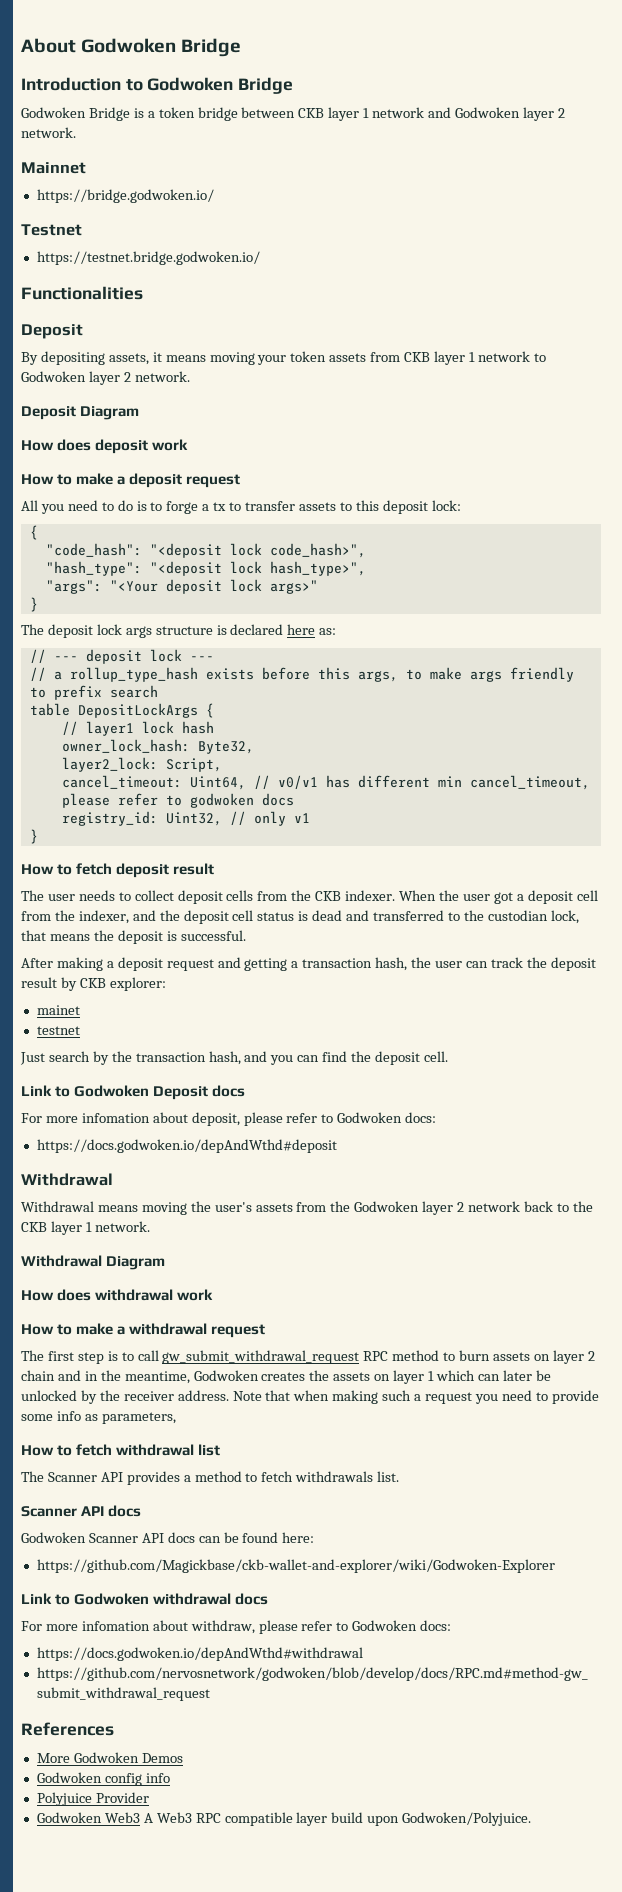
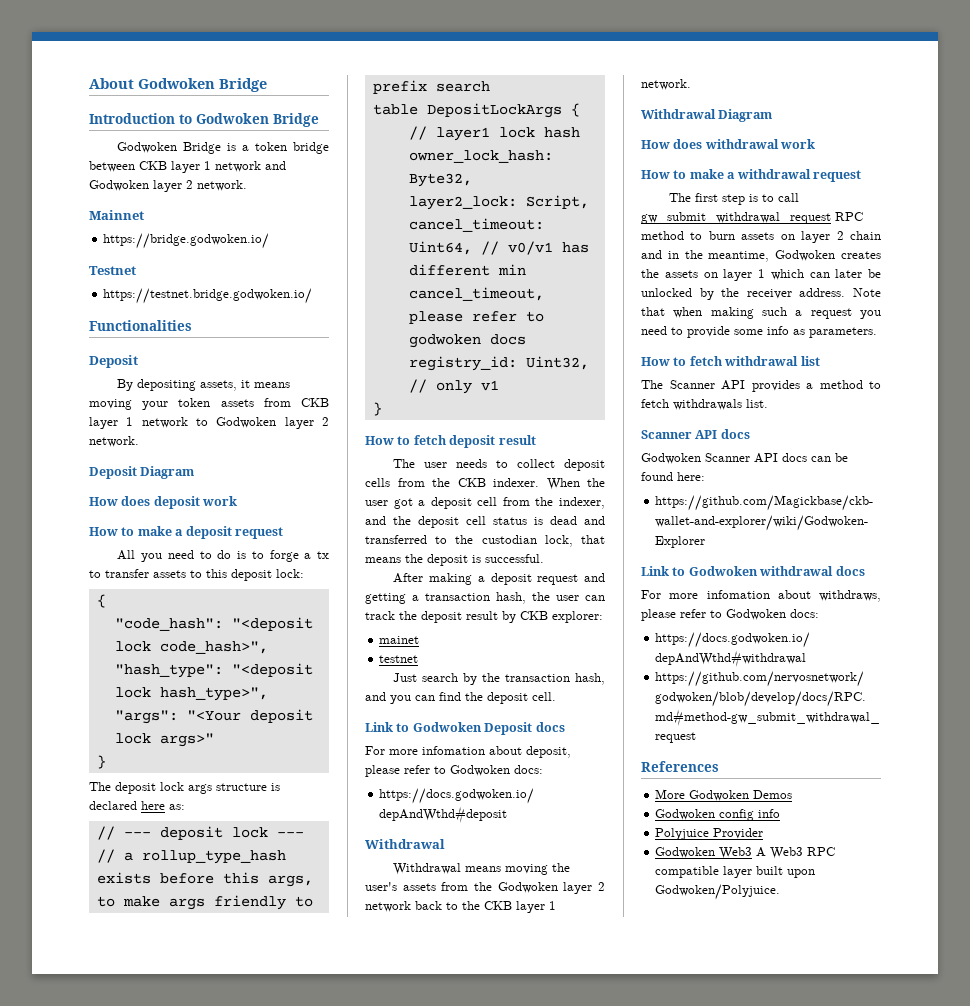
- Note that when making such a request you need to provide some info as parameters,
+ Note that when making such a request you need to provide some info as parameters.
- For more infomation about withdraw, please refer to Godwoken docs:
+ For more infomation about withdraws, please refer to Godwoken docs:
- Godwoken Web3 A Web3 RPC compatible layer build upon Godwoken/Polyjuice.
+ Godwoken Web3 A Web3 RPC compatible layer built upon Godwoken/Polyjuice.

